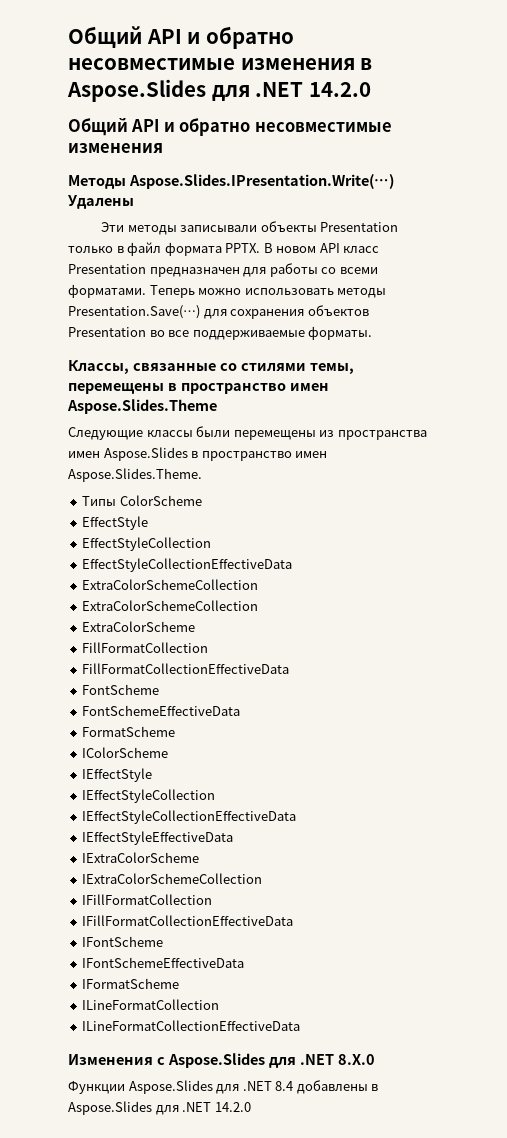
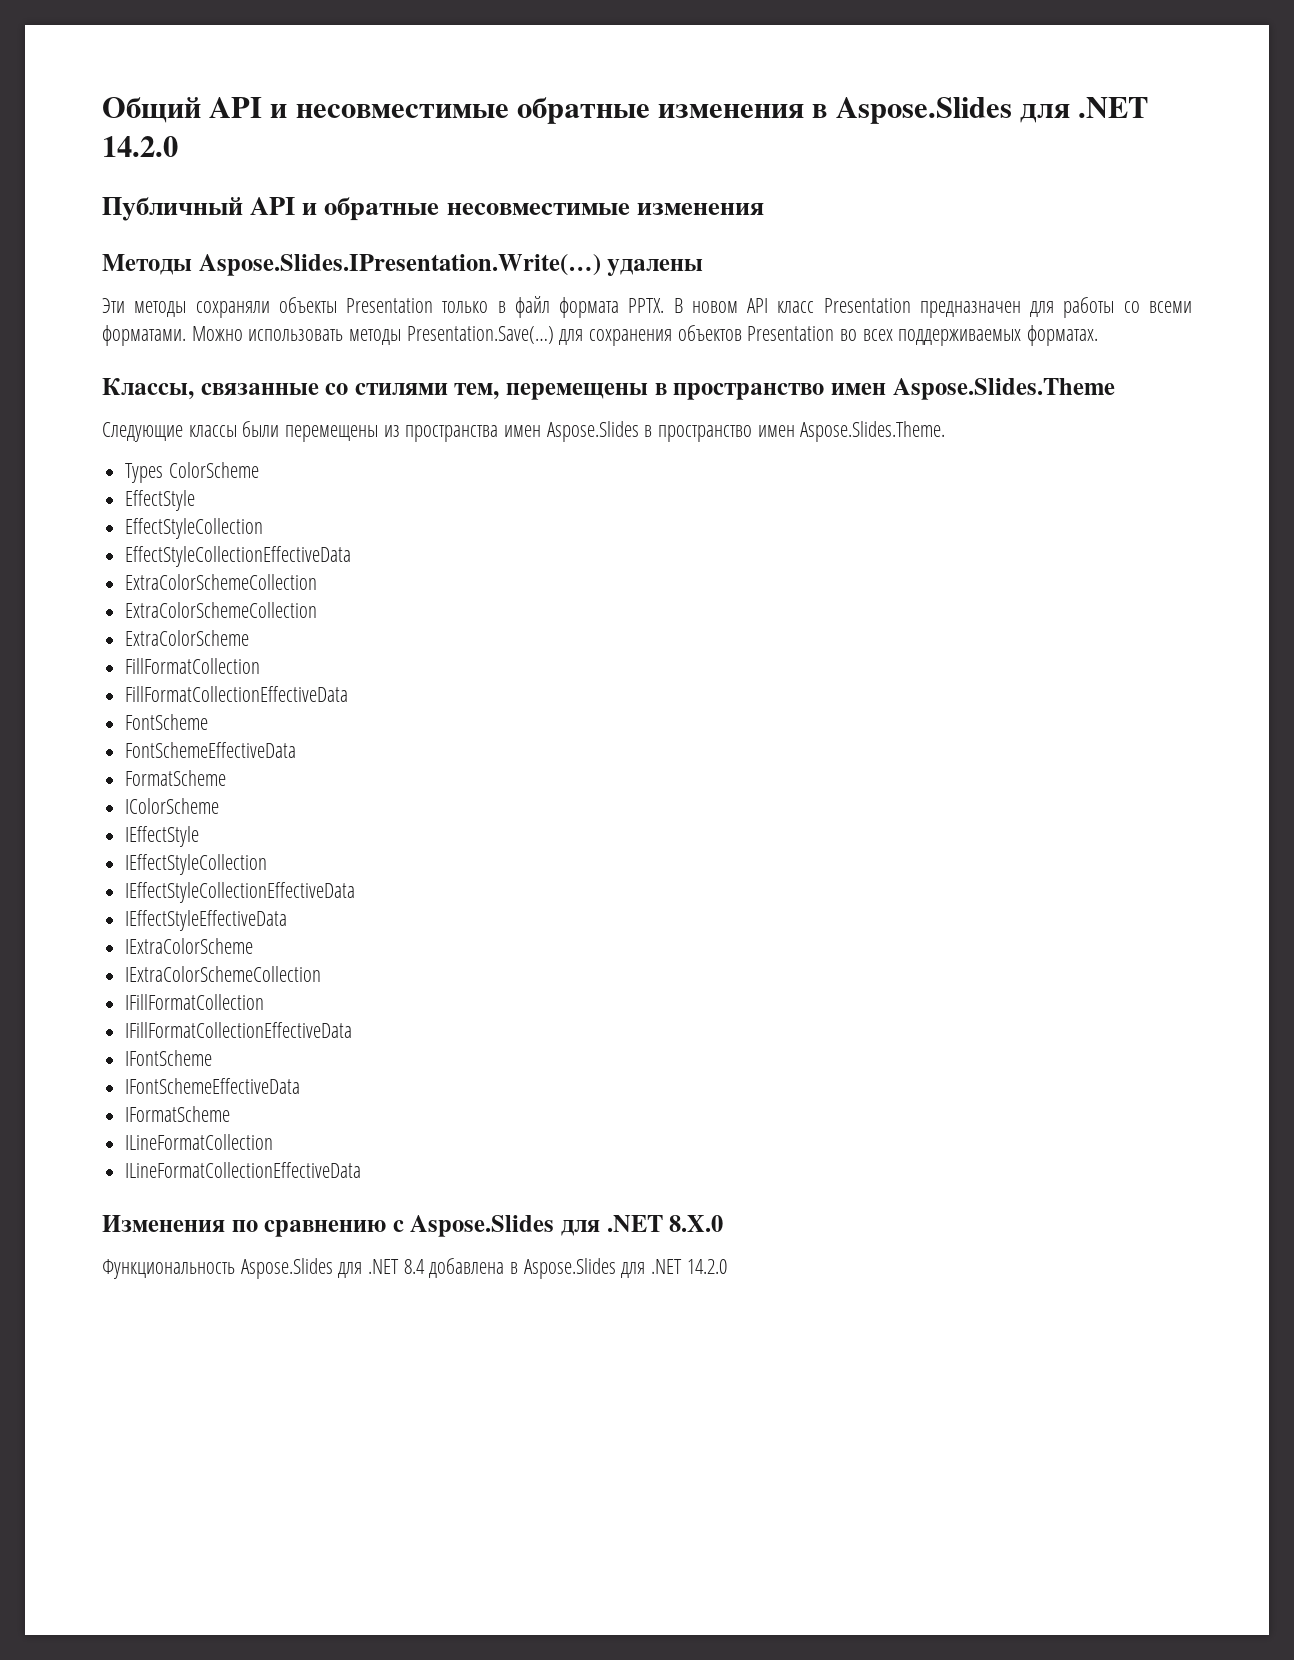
- Общий API и обратно несовместимые изменения в Aspose.Slides для .NET 14.2.0
- Общий API и обратно несовместимые изменения
+ Общий API и несовместимые обратные изменения в Aspose.Slides для .NET 14.2.0
+ Публичный API и обратные несовместимые изменения
- Методы Aspose.Slides.IPresentation.Write(…) Удалены
+ Методы Aspose.Slides.IPresentation.Write(…) удалены
- Эти методы записывали объекты Presentation только в файл формата PPTX.
+ Эти методы сохраняли объекты Presentation только в файл формата PPTX.
- Теперь можно использовать методы Presentation.Save(…) для сохранения объектов Presentation во все поддерживаемые форматы.
+ Можно использовать методы Presentation.Save(…) для сохранения объектов Presentation во всех поддерживаемых форматах.
- Классы, связанные со стилями темы, перемещены в пространство имен Aspose.Slides.Theme
+ Классы, связанные со стилями тем, перемещены в пространство имен Aspose.Slides.Theme
- Типы ColorScheme
+ Types ColorScheme
- Изменения с Aspose.Slides для .NET 8.X.0
+ Изменения по сравнению с Aspose.Slides для .NET 8.X.0
- Функции Aspose.Slides для .NET 8.4 добавлены в Aspose.Slides для .NET 14.2.0
+ Функциональность Aspose.Slides для .NET 8.4 добавлена в Aspose.Slides для .NET 14.2.0

